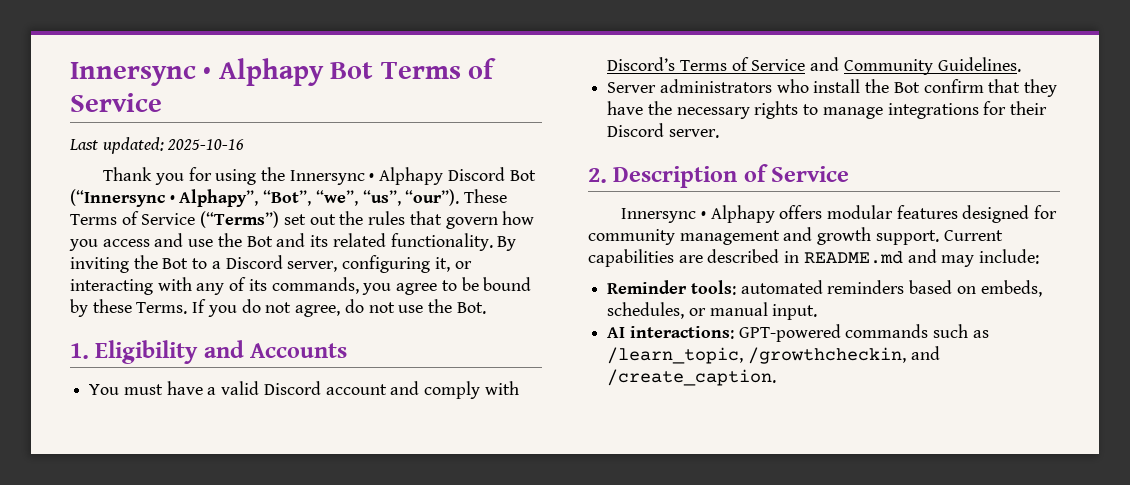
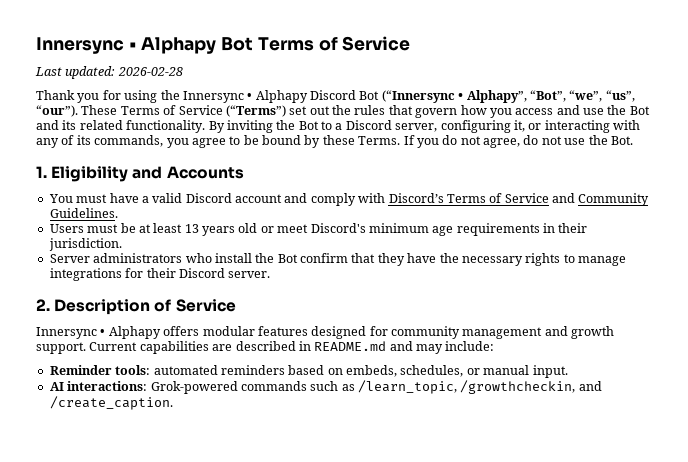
- Last updated: 2025-10-16
+ Last updated: 2026-02-28
+ Users must be at least 13 years old or meet Discord's minimum age requirements in their jurisdiction.
- AI interactions: GPT-powered commands such as /learn_topic, /growthcheckin, and /create_caption.
+ AI interactions: Grok-powered commands such as /learn_topic, /growthcheckin, and /create_caption.

